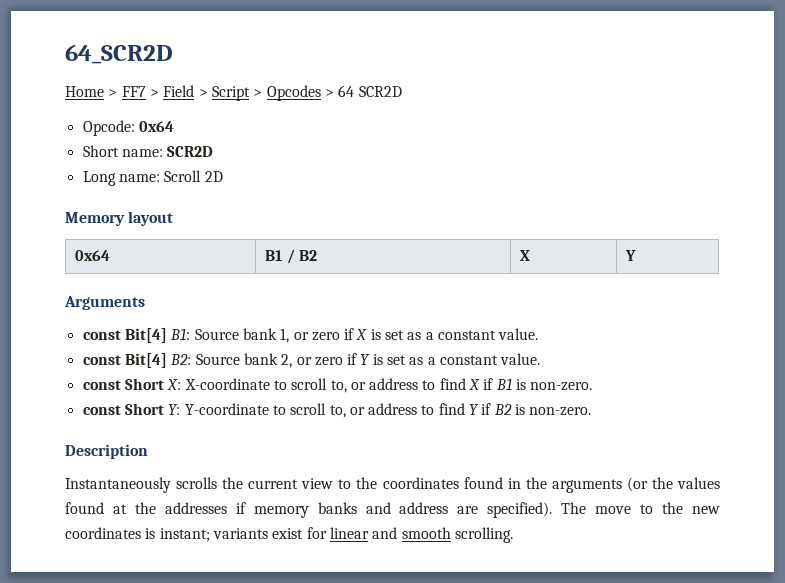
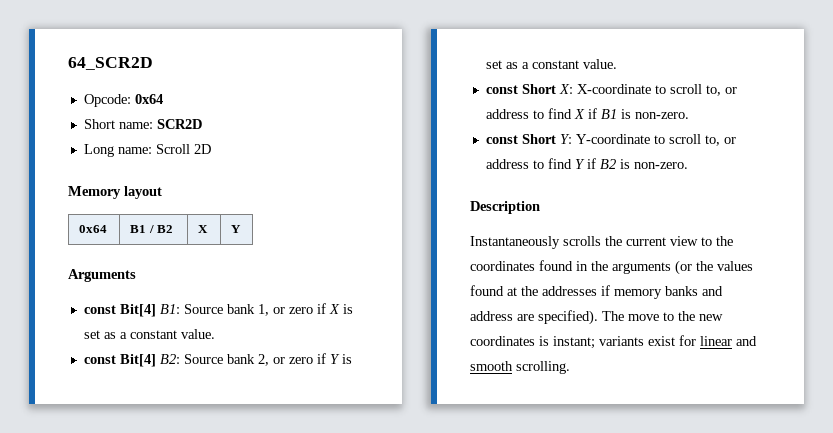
- Home > FF7 > Field > Script > Opcodes > 64 SCR2D

